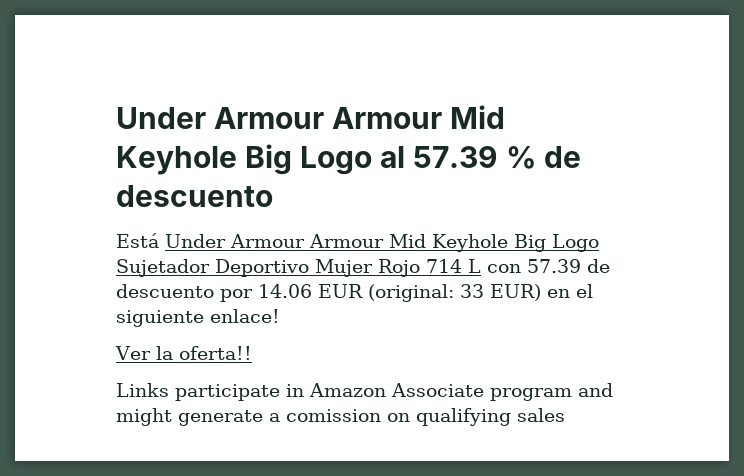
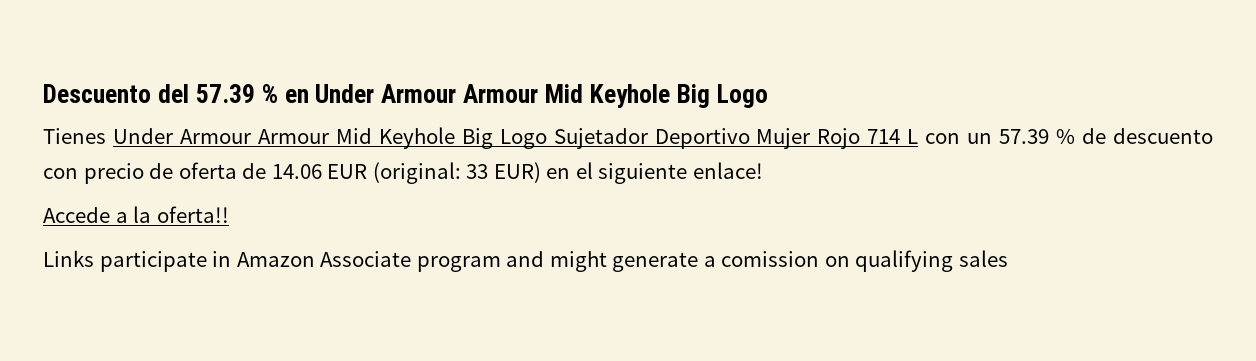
- Under Armour Armour Mid Keyhole Big Logo al 57.39 % de descuento
- Está Under Armour Armour Mid Keyhole Big Logo Sujetador Deportivo Mujer Rojo 714 L con 57.39 de descuento por 14.06 EUR (original: 33 EUR) en el siguiente enlace!
+ Descuento del 57.39 % en Under Armour Armour Mid Keyhole Big Logo
+ Tienes Under Armour Armour Mid Keyhole Big Logo Sujetador Deportivo Mujer Rojo 714 L con un 57.39 % de descuento con precio de oferta de 14.06 EUR (original: 33 EUR) en el siguiente enlace!
- Ver la oferta!!
+ Accede a la oferta!!

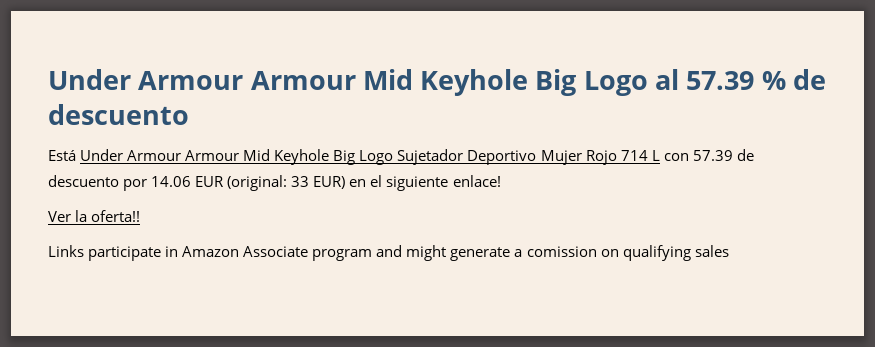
- Descuento del 57.39 % en Under Armour Armour Mid Keyhole Big Logo
- Tienes Under Armour Armour Mid Keyhole Big Logo Sujetador Deportivo Mujer Rojo 714 L con un 57.39 % de descuento con precio de oferta de 14.06 EUR (original: 33 EUR) en el siguiente enlace!
+ Under Armour Armour Mid Keyhole Big Logo al 57.39 % de descuento
+ Está Under Armour Armour Mid Keyhole Big Logo Sujetador Deportivo Mujer Rojo 714 L con 57.39 de descuento por 14.06 EUR (original: 33 EUR) en el siguiente enlace!
- Accede a la oferta!!
+ Ver la oferta!!

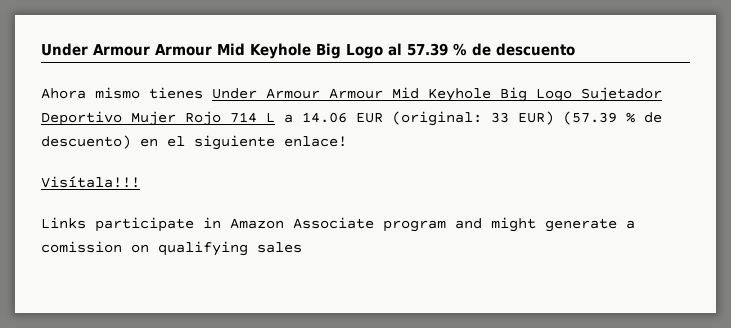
- Está Under Armour Armour Mid Keyhole Big Logo Sujetador Deportivo Mujer Rojo 714 L con 57.39 de descuento por 14.06 EUR (original: 33 EUR) en el siguiente enlace!
+ Ahora mismo tienes Under Armour Armour Mid Keyhole Big Logo Sujetador Deportivo Mujer Rojo 714 L a 14.06 EUR (original: 33 EUR) (57.39 % de descuento) en el siguiente enlace!
- Ver la oferta!!
+ Visítala!!!

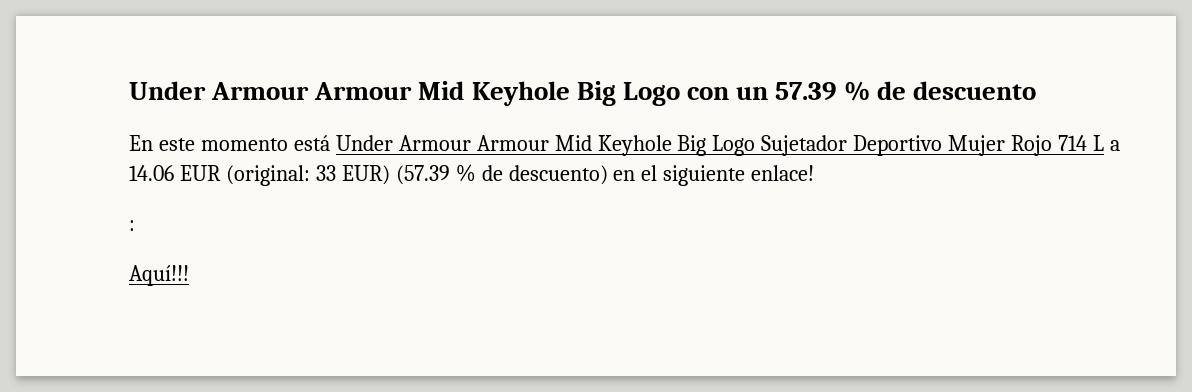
- Under Armour Armour Mid Keyhole Big Logo al 57.39 % de descuento
+ Under Armour Armour Mid Keyhole Big Logo con un 57.39 % de descuento
- Ahora mismo tienes Under Armour Armour Mid Keyhole Big Logo Sujetador Deportivo Mujer Rojo 714 L a 14.06 EUR (original: 33 EUR) (57.39 % de descuento) en el siguiente enlace!
+ En este momento está Under Armour Armour Mid Keyhole Big Logo Sujetador Deportivo Mujer Rojo 714 L a 14.06 EUR (original: 33 EUR) (57.39 % de descuento) en el siguiente enlace!
- Visítala!!!
- Links participate in Amazon Associate program and might generate a comission on qualifying sales
+ :
+ Aquí!!!

